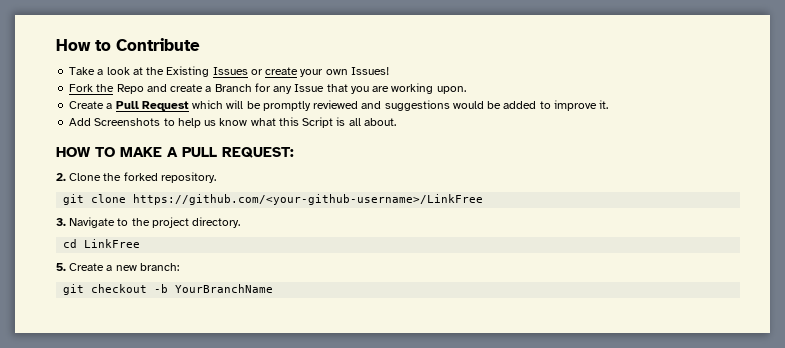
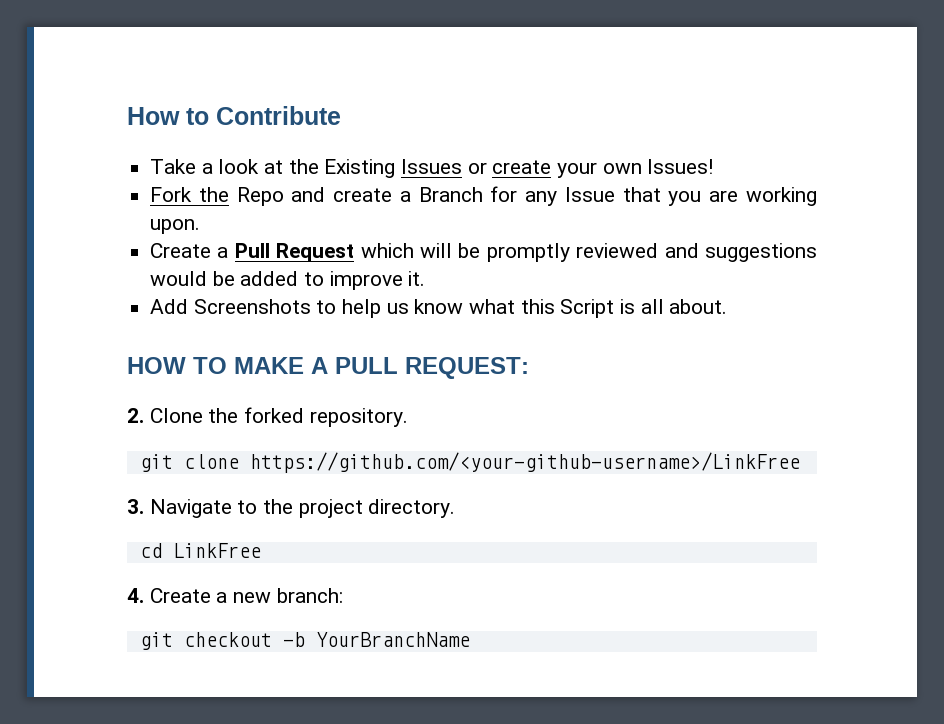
- 5. Create a new branch:
+ 4. Create a new branch:

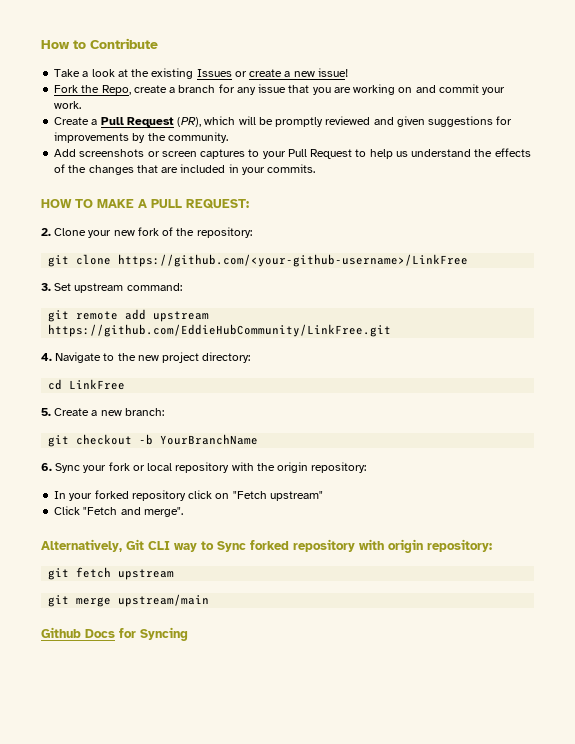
- Take a look at the Existing Issues or create your own Issues!
+ Take a look at the existing Issues or create a new issue!
- Fork the Repo and create a Branch for any Issue that you are working upon.
+ Fork the Repo, create a branch for any issue that you are working on and commit your work.
- Create a Pull Request which will be promptly reviewed and suggestions would be added to improve it.
- Add Screenshots to help us know what this Script is all about.
+ Create a Pull Request (PR), which will be promptly reviewed and given suggestions for improvements by the community.
+ Add screenshots or screen captures to your Pull Request to help us understand the effects of the changes that are included in your commits.
- 2. Clone the forked repository.
+ 2. Clone your new fork of the repository:
  git clone https://github.com/<your-github-username>/LinkFree
- 3. Navigate to the project directory.
+ 3. Set upstream command:
+ git remote add upstream https://github.com/EddieHubCommunity/LinkFree.git
+ 4. Navigate to the new project directory:
- 4. Create a new branch:
+ 5. Create a new branch:
+ 6. Sync your fork or local repository with the origin repository:
+ In your forked repository click on "Fetch upstream"
+ Click "Fetch and merge".
+ Alternatively, Git CLI way to Sync forked repository with origin repository:
+ git fetch upstream
+ git merge upstream/main
+ Github Docs for Syncing

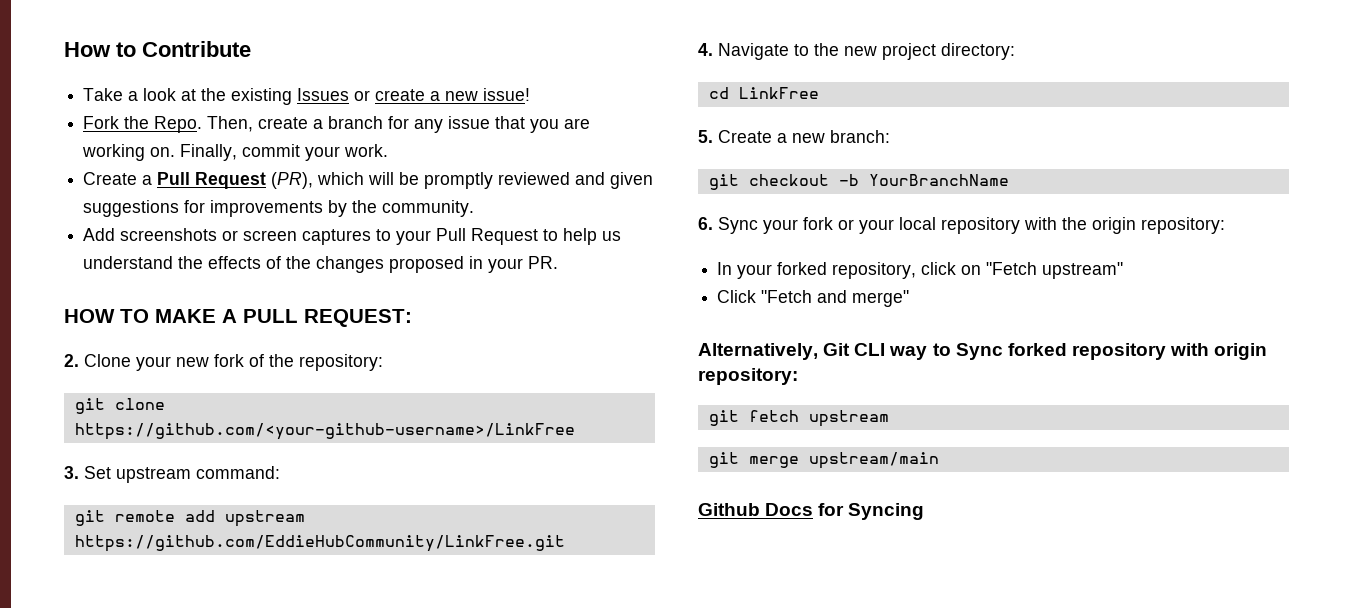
- Fork the Repo, create a branch for any issue that you are working on and commit your work.
+ Fork the Repo. Then, create a branch for any issue that you are working on. Finally, commit your work.
- Add screenshots or screen captures to your Pull Request to help us understand the effects of the changes that are included in your commits.
+ Add screenshots or screen captures to your Pull Request to help us understand the effects of the changes proposed in your PR.
- 6. Sync your fork or local repository with the origin repository:
+ 6. Sync your fork or your local repository with the origin repository:
- In your forked repository click on "Fetch upstream"
+ In your forked repository, click on "Fetch upstream"
- Click "Fetch and merge".
+ Click "Fetch and merge"

